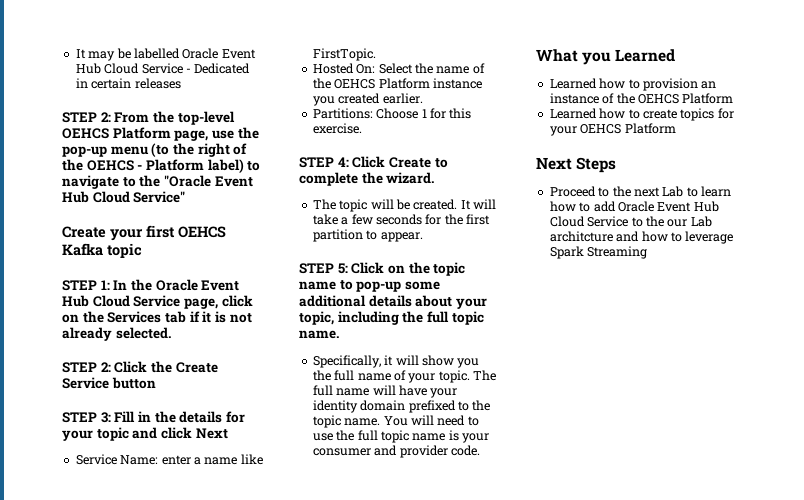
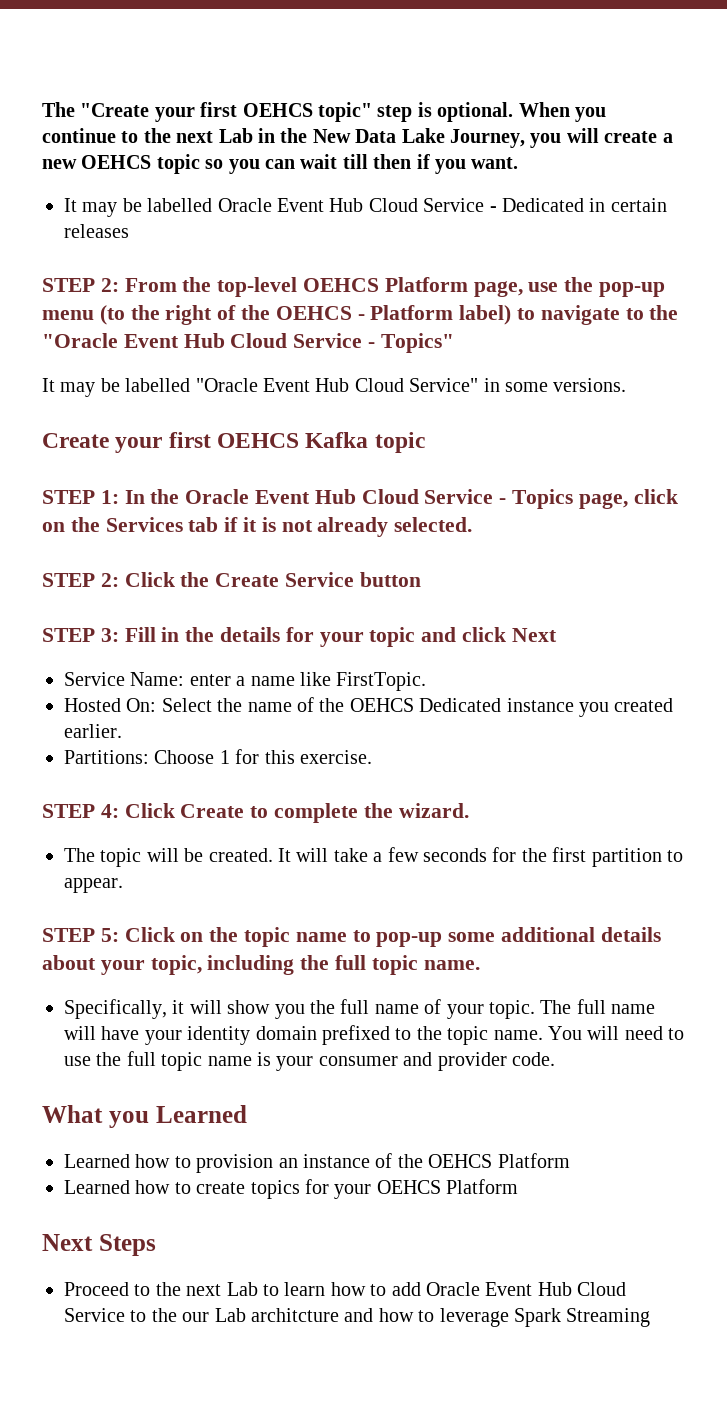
+ The "Create your first OEHCS topic" step is optional. When you continue to the next Lab in the New Data Lake Journey, you will create a new OEHCS topic so you can wait till then if you want.
- STEP 2: From the top-level OEHCS Platform page, use the pop-up menu (to the right of the OEHCS - Platform label) to navigate to the "Oracle Event Hub Cloud Service"
+ STEP 2: From the top-level OEHCS Platform page, use the pop-up menu (to the right of the OEHCS - Platform label) to navigate to the "Oracle Event Hub Cloud Service - Topics"
+ It may be labelled "Oracle Event Hub Cloud Service" in some versions.
- STEP 1: In the Oracle Event Hub Cloud Service page, click on the Services tab if it is not already selected.
+ STEP 1: In the Oracle Event Hub Cloud Service - Topics page, click on the Services tab if it is not already selected.
- Hosted On: Select the name of the OEHCS Platform instance you created earlier.
+ Hosted On: Select the name of the OEHCS Dedicated instance you created earlier.

